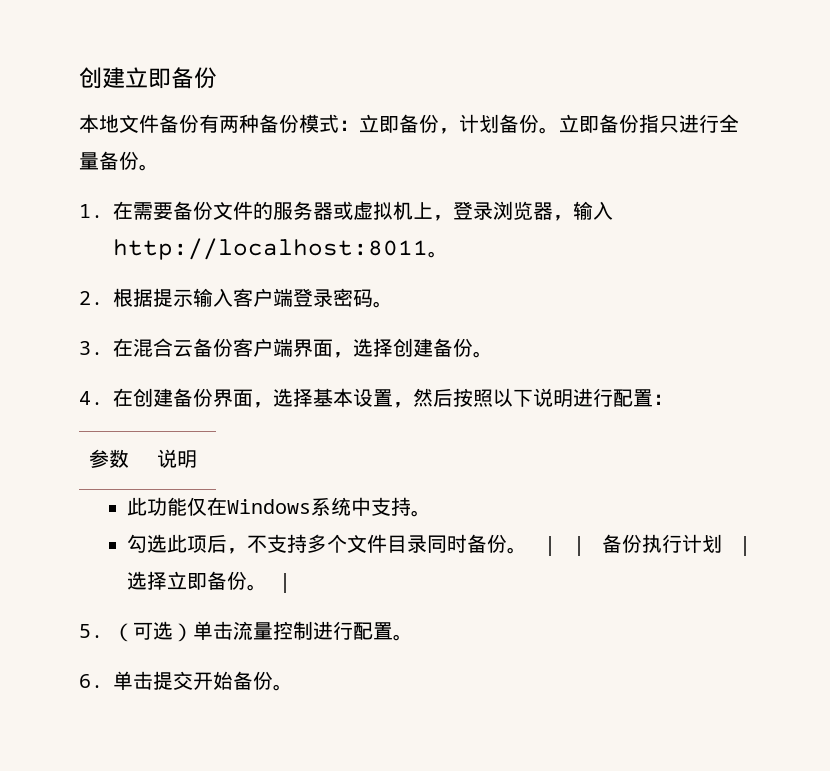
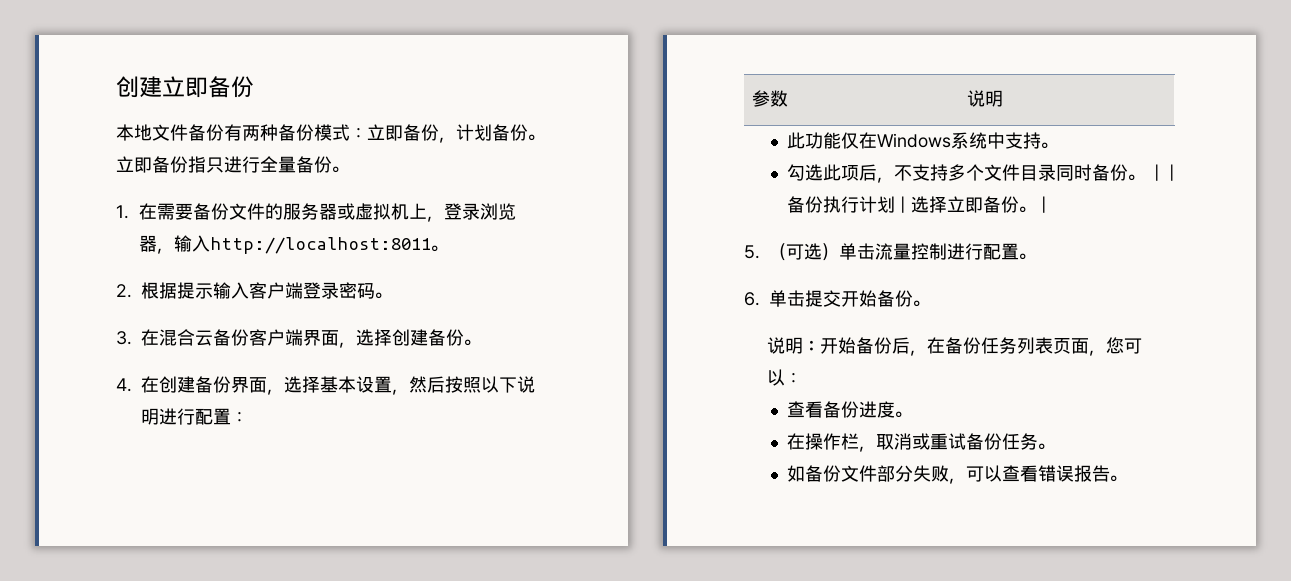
+ 说明：开始备份后，在备份任务列表页面，您可以：
+ 查看备份进度。
+ 在操作栏，取消或重试备份任务。
+ 如备份文件部分失败，可以查看错误报告。

